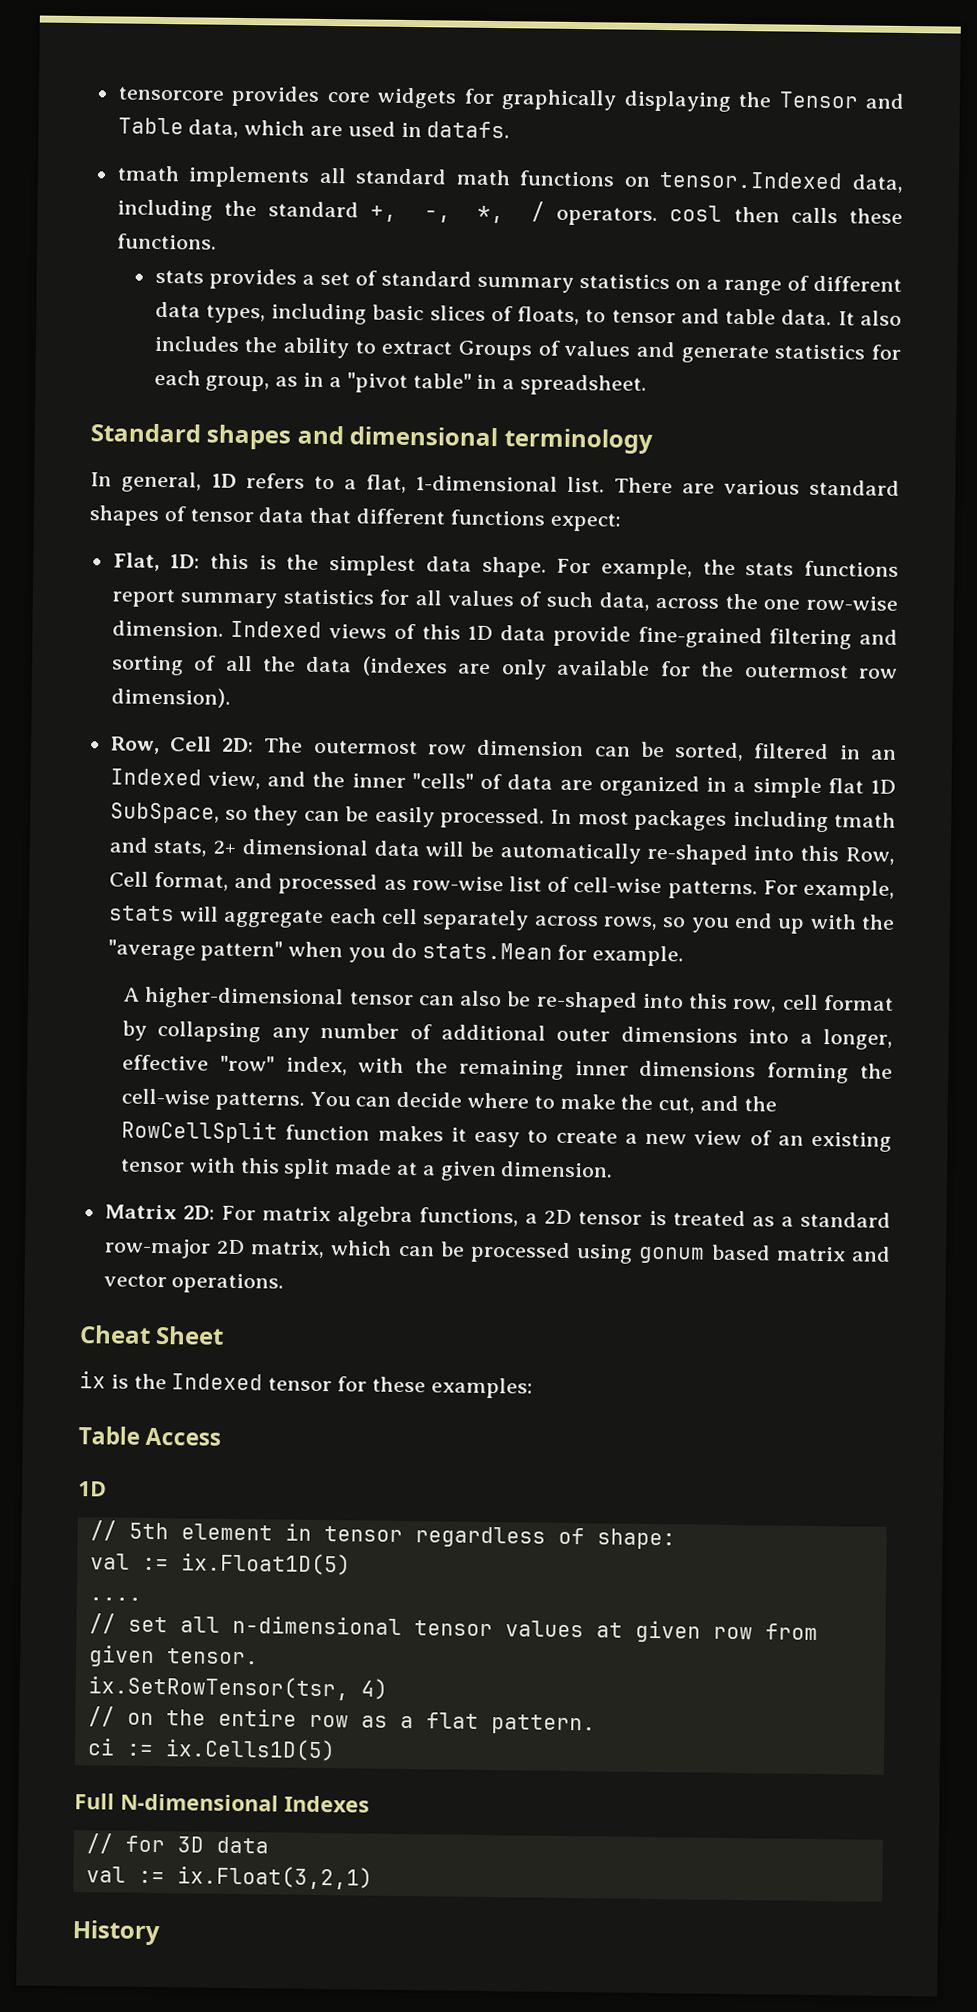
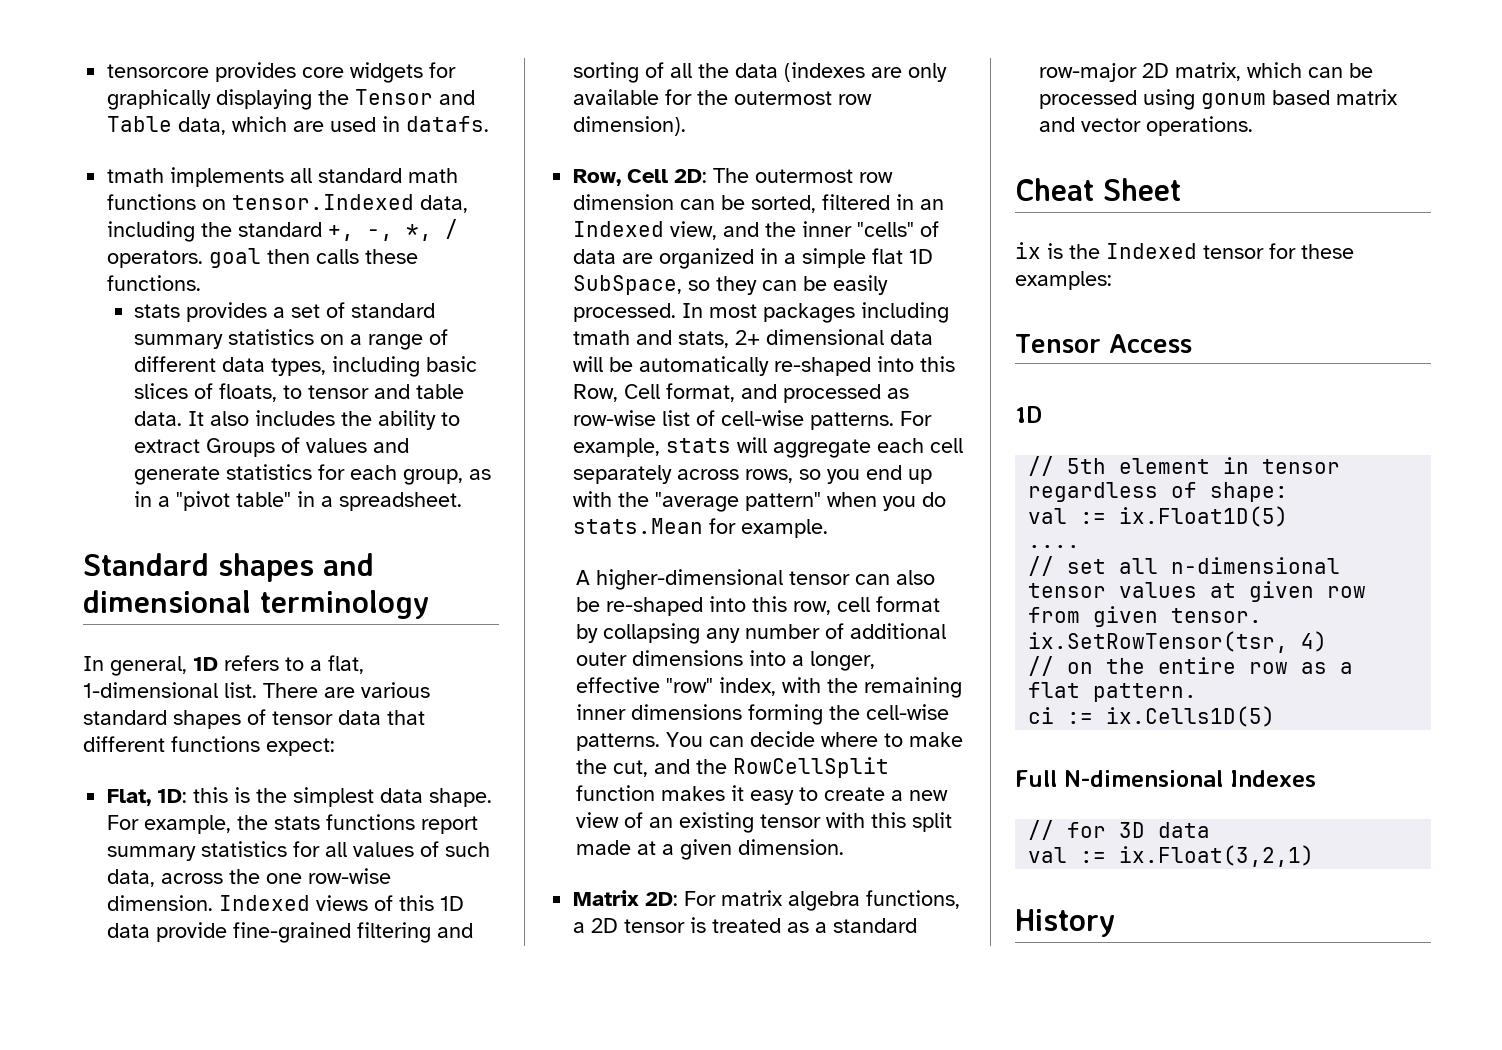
- tmath implements all standard math functions on tensor.Indexed data, including the standard +, -, *, / operators. cosl then calls these functions.
+ tmath implements all standard math functions on tensor.Indexed data, including the standard +, -, *, / operators. goal then calls these functions.
- Table Access
+ Tensor Access

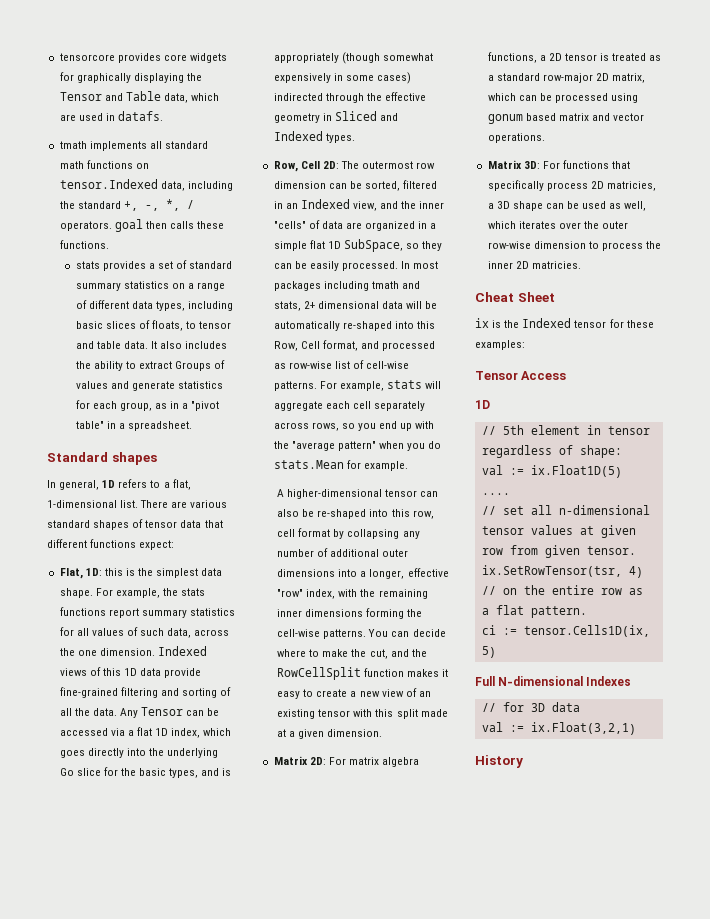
- Standard shapes and dimensional terminology
+ Standard shapes
- For example, the stats functions report summary statistics for all values of such data, across the one row-wise dimension.
+ For example, the stats functions report summary statistics for all values of such data, across the one dimension.
- Indexed views of this 1D data provide fine-grained filtering and sorting of all the data (indexes are only available for the outermost row dimension).
+ Indexed views of this 1D data provide fine-grained filtering and sorting of all the data. Any Tensor can be accessed via a flat 1D index, which goes directly into the underlying Go slice for the basic types, and is appropriately (though somewhat expensively in some cases) indirected through the effective geometry in Sliced and Indexed types.
+ Matrix 3D: For functions that specifically process 2D matricies, a 3D shape can be used as well, which iterates over the outer row-wise dimension to process the inner 2D matricies.
- ci := ix.Cells1D(5)
+ ci := tensor.Cells1D(ix, 5)

